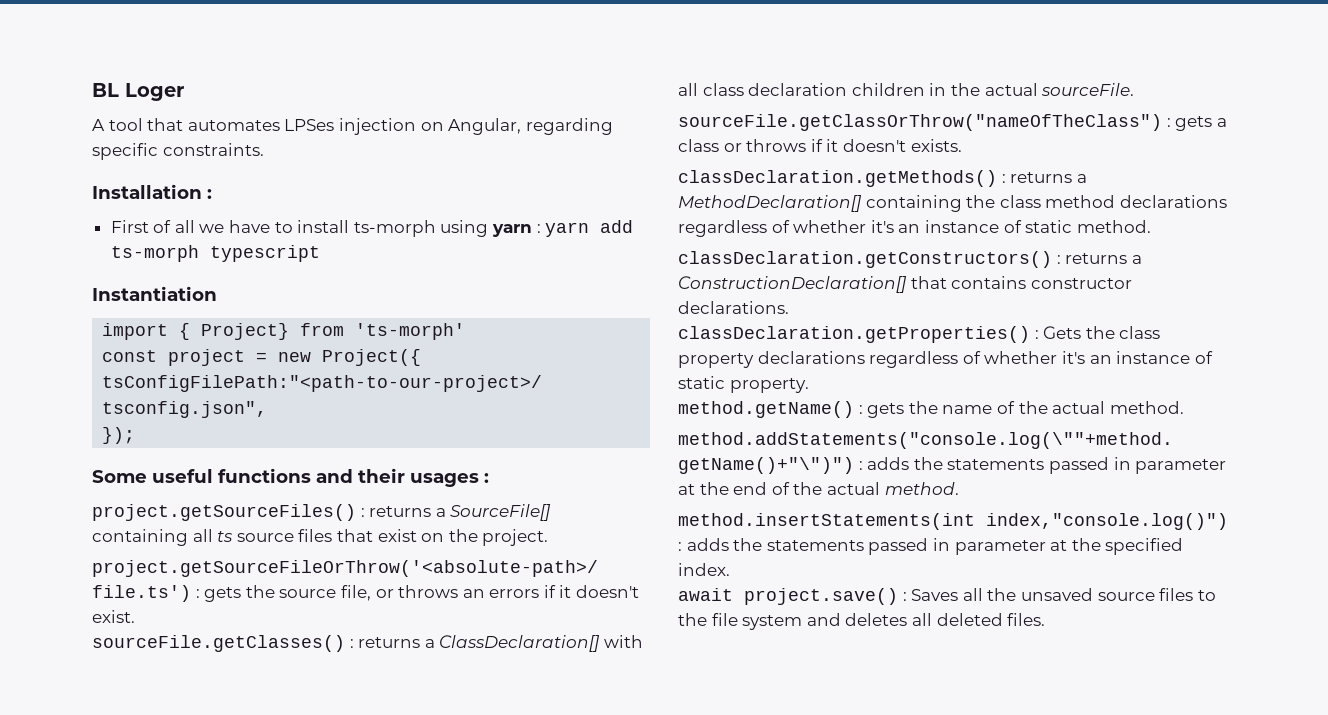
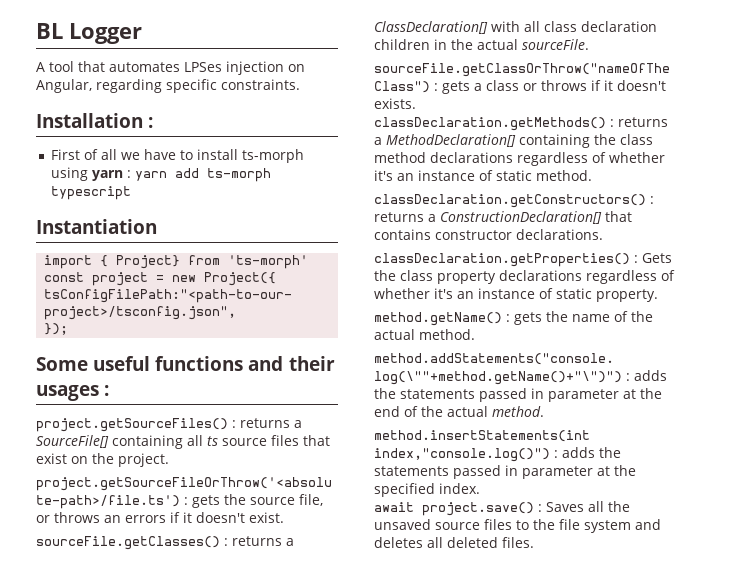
- BL Loger
+ BL Logger

